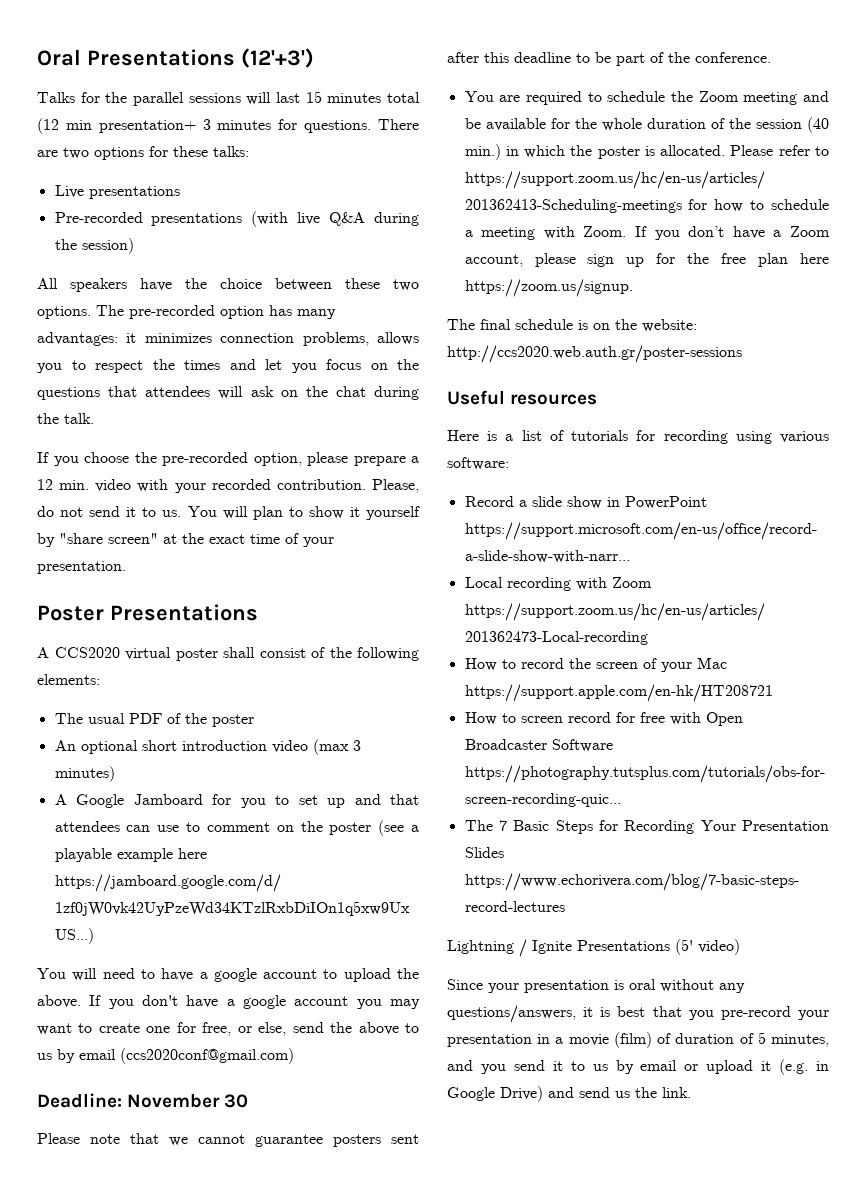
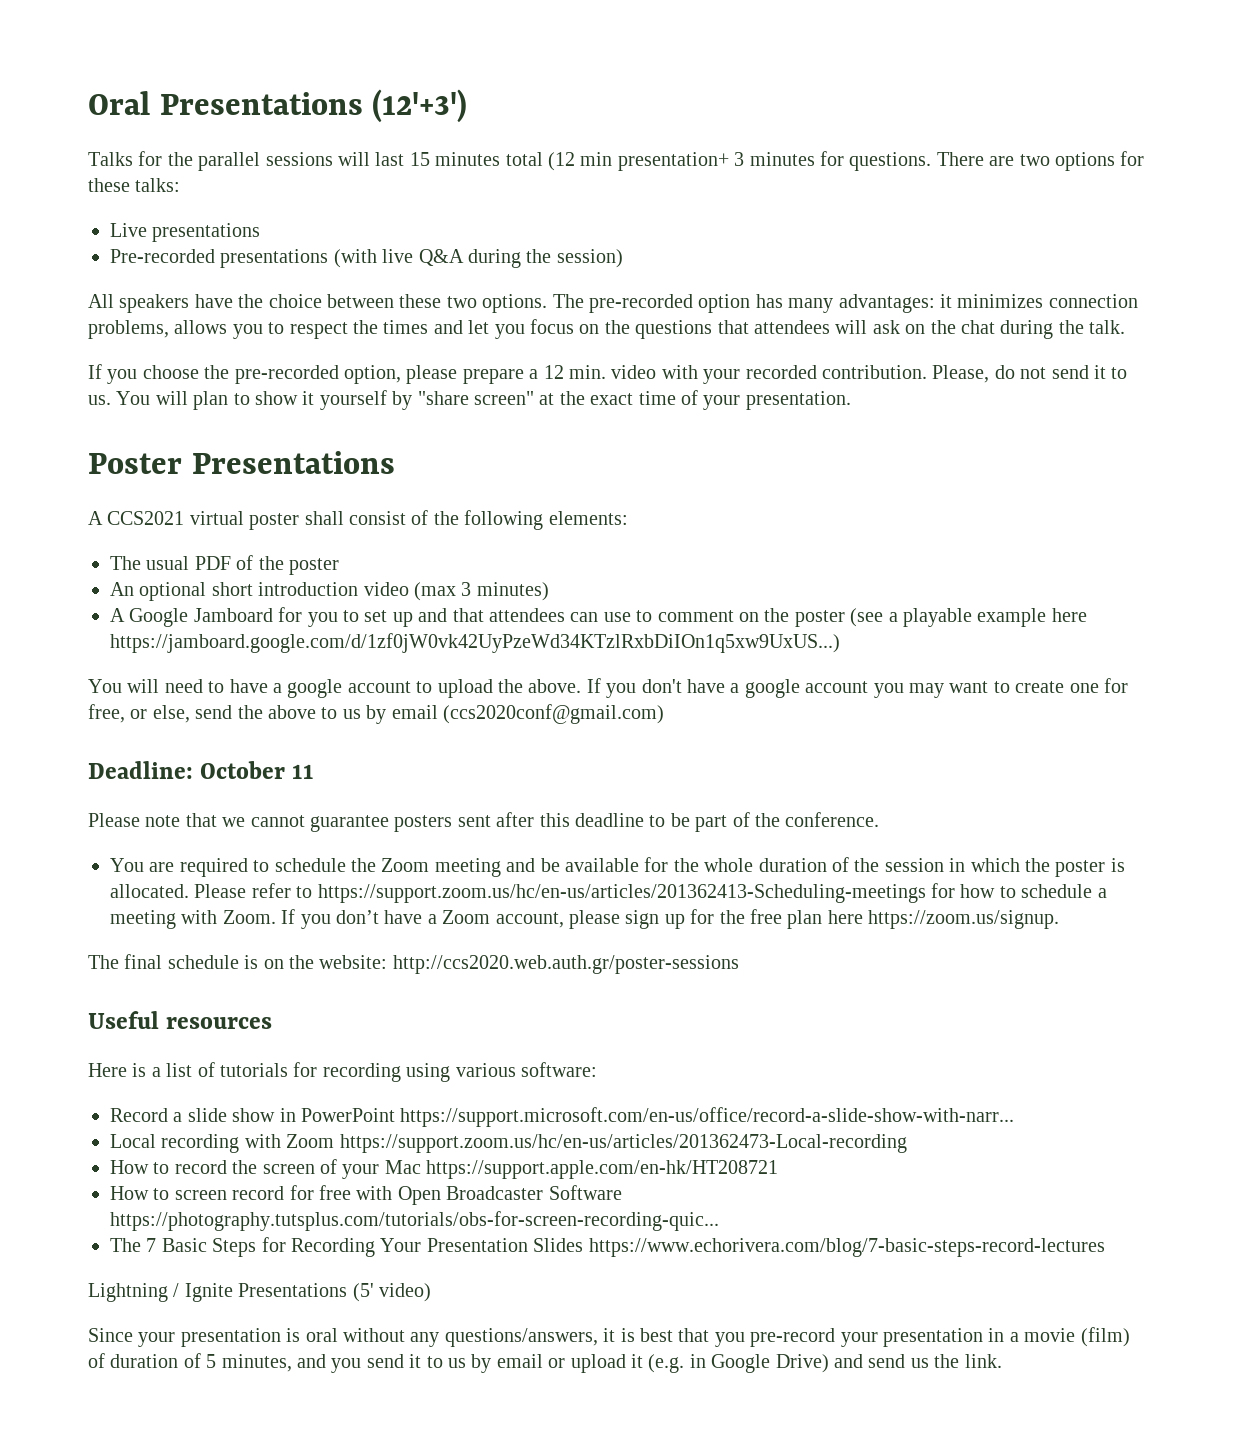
- A CCS2020 virtual poster shall consist of the following elements:
+ A CCS2021 virtual poster shall consist of the following elements:
- Deadline: November 30
+ Deadline: October 11
- You are required to schedule the Zoom meeting and be available for the whole duration of the session (40 min.) in which the poster is allocated.
+ You are required to schedule the Zoom meeting and be available for the whole duration of the session in which the poster is allocated.

